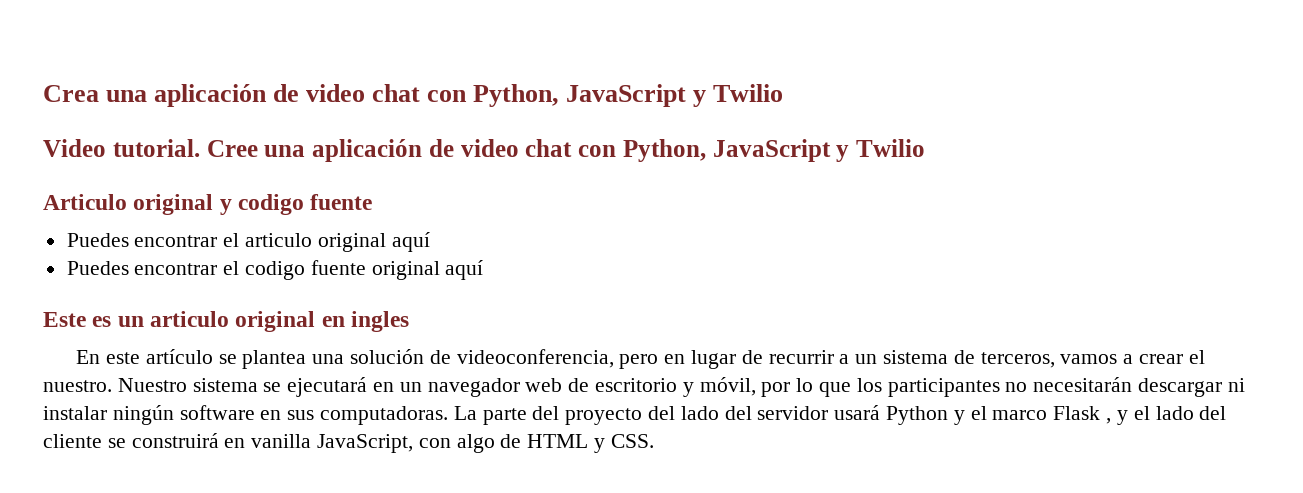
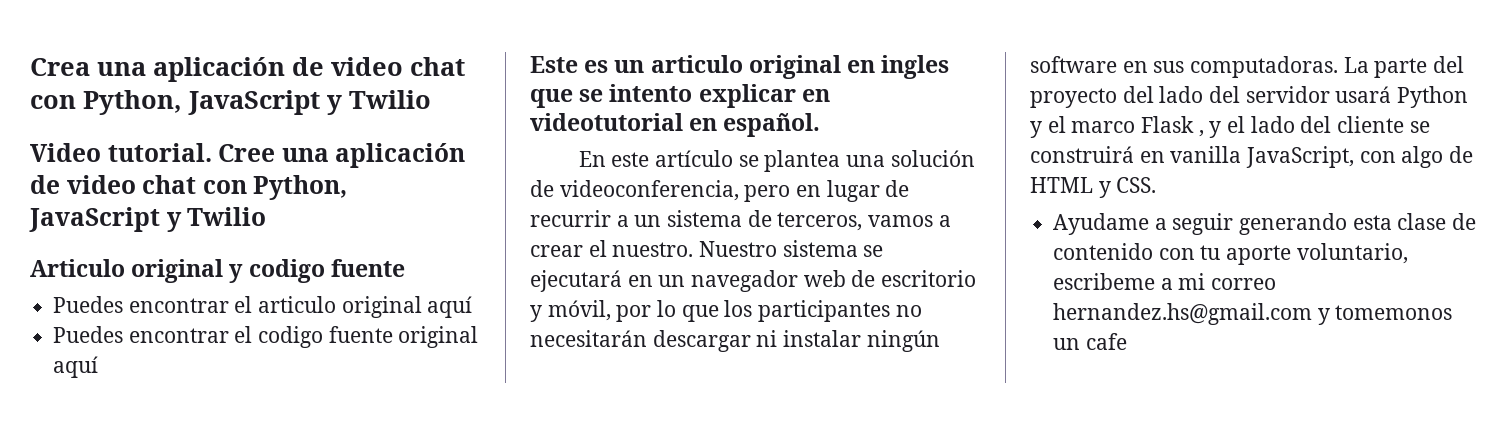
- Este es un articulo original en ingles
+ Este es un articulo original en ingles que se intento explicar en videotutorial en español.
+ Ayudame a seguir generando esta clase de contenido con tu aporte voluntario, escribeme a mi correo hernandez.hs@gmail.com y tomemonos un cafe

